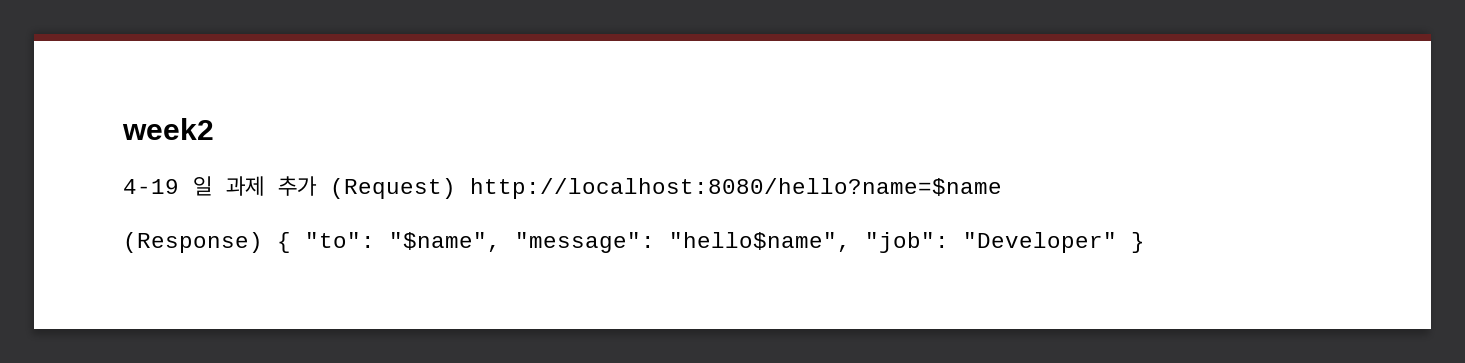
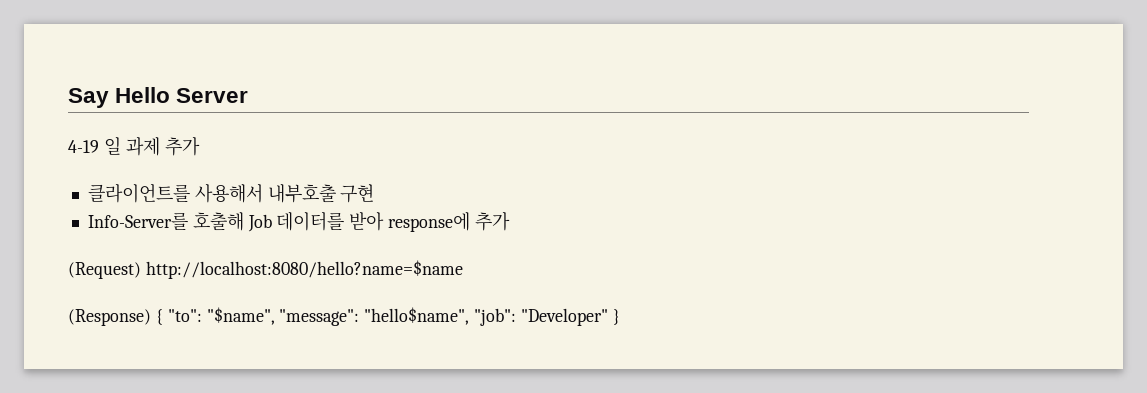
- week2
+ Say Hello Server
- 4-19 일 과제 추가 (Request) http://localhost:8080/hello?name=$name
+ 4-19 일 과제 추가
+ 클라이언트를 사용해서 내부호출 구현
+ Info-Server를 호출해 Job 데이터를 받아 response에 추가
+ (Request) http://localhost:8080/hello?name=$name

